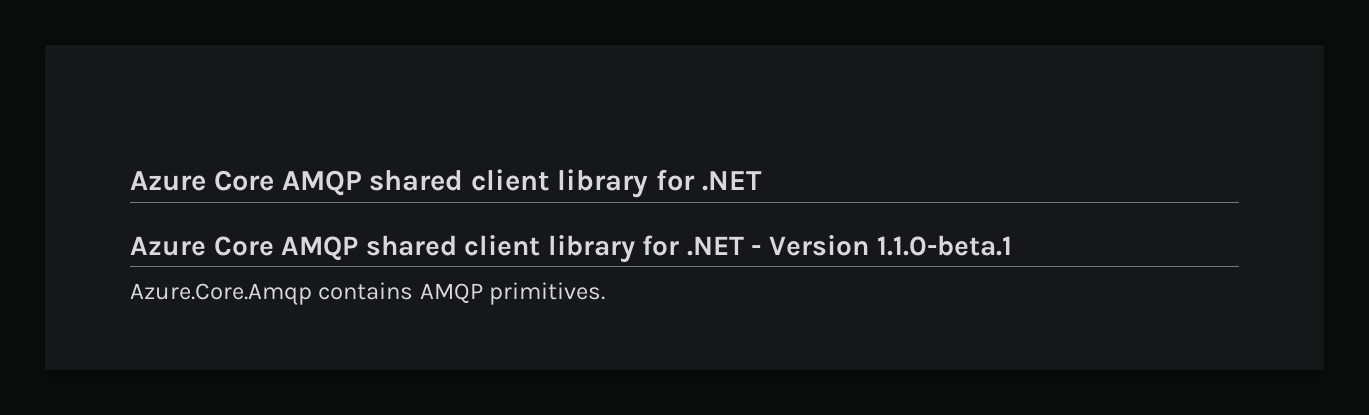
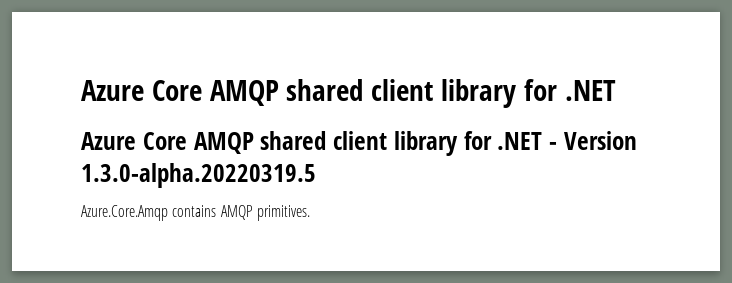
- Azure Core AMQP shared client library for .NET - Version 1.1.0-beta.1
+ Azure Core AMQP shared client library for .NET - Version 1.3.0-alpha.20220319.5

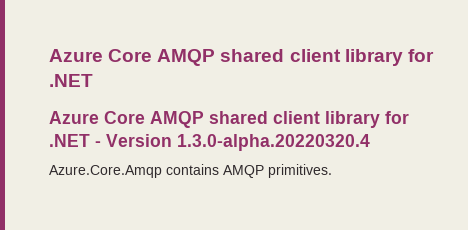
- Azure Core AMQP shared client library for .NET - Version 1.3.0-alpha.20220319.5
+ Azure Core AMQP shared client library for .NET - Version 1.3.0-alpha.20220320.4

